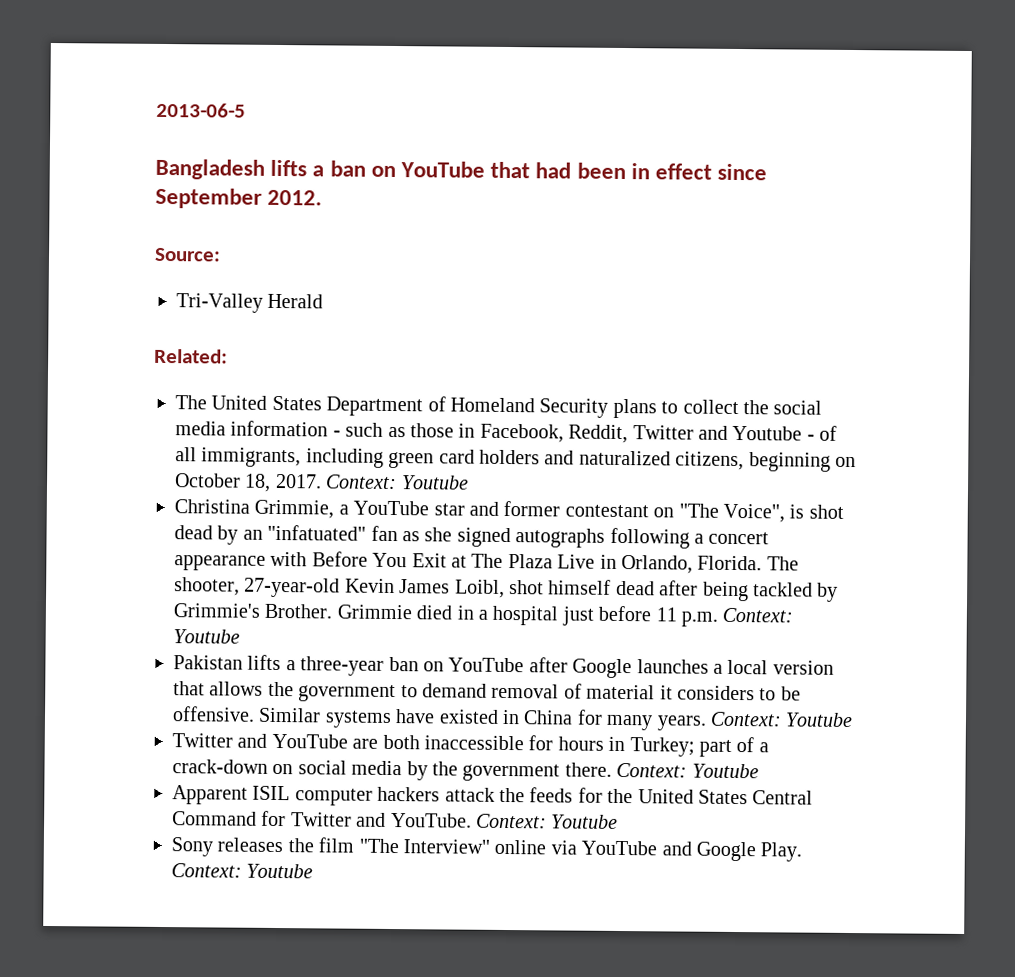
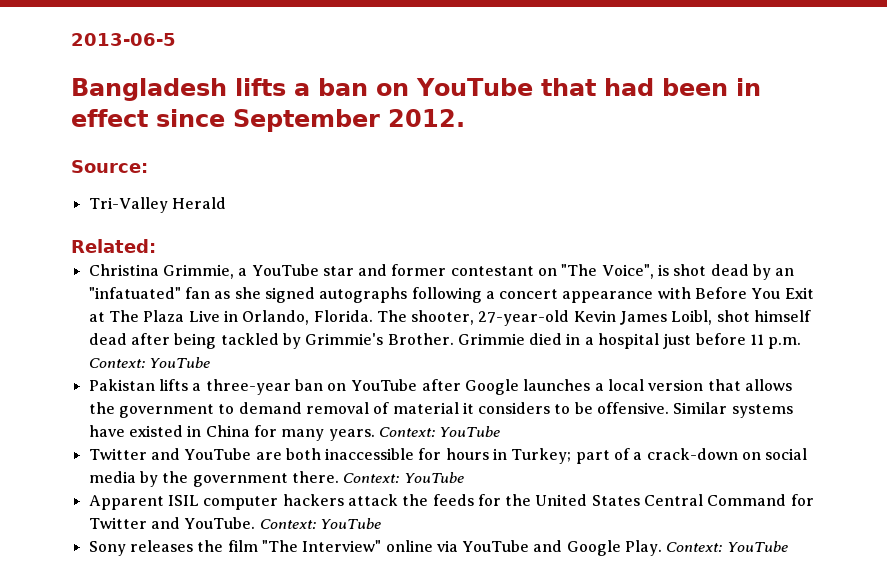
- The United States Department of Homeland Security plans to collect the social media information - such as those in Facebook, Reddit, Twitter and Youtube - of all immigrants, including green card holders and naturalized citizens, beginning on October 18, 2017. Context: Youtube
- Grimmie died in a hospital just before 11 p.m. Context: Youtube
+ Grimmie died in a hospital just before 11 p.m. Context: YouTube
- Similar systems have existed in China for many years. Context: Youtube
+ Similar systems have existed in China for many years. Context: YouTube
- Twitter and YouTube are both inaccessible for hours in Turkey; part of a crack-down on social media by the government there. Context: Youtube
+ Twitter and YouTube are both inaccessible for hours in Turkey; part of a crack-down on social media by the government there. Context: YouTube
- Apparent ISIL computer hackers attack the feeds for the United States Central Command for Twitter and YouTube. Context: Youtube
+ Apparent ISIL computer hackers attack the feeds for the United States Central Command for Twitter and YouTube. Context: YouTube
- Sony releases the film "The Interview" online via YouTube and Google Play. Context: Youtube
+ Sony releases the film "The Interview" online via YouTube and Google Play. Context: YouTube

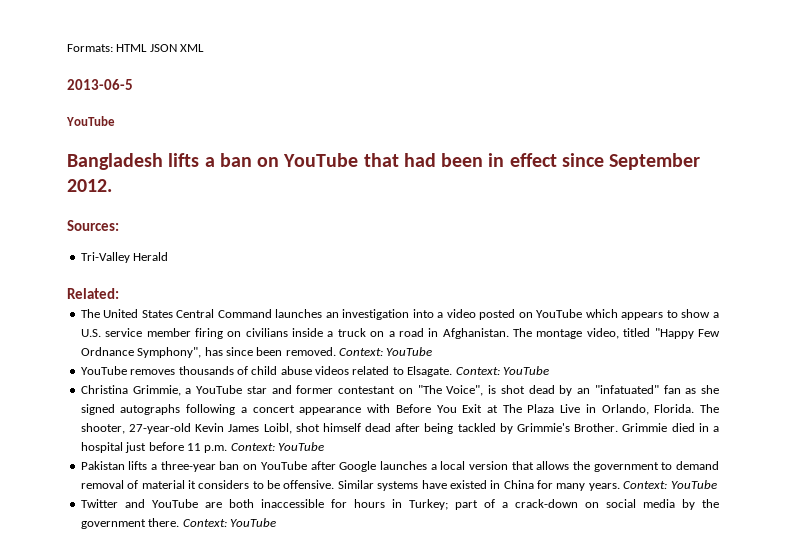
+ Formats: HTML JSON XML
  2013-06-5
+ YouTube
- Source:
+ Sources:
+ The United States Central Command launches an investigation into a video posted on YouTube which appears to show a U.S. service member firing on civilians inside a truck on a road in Afghanistan. The montage video, titled "Happy Few Ordnance Symphony", has since been removed. Context: YouTube
+ YouTube removes thousands of child abuse videos related to Elsagate. Context: YouTube
- Apparent ISIL computer hackers attack the feeds for the United States Central Command for Twitter and YouTube. Context: YouTube
- Sony releases the film "The Interview" online via YouTube and Google Play. Context: YouTube

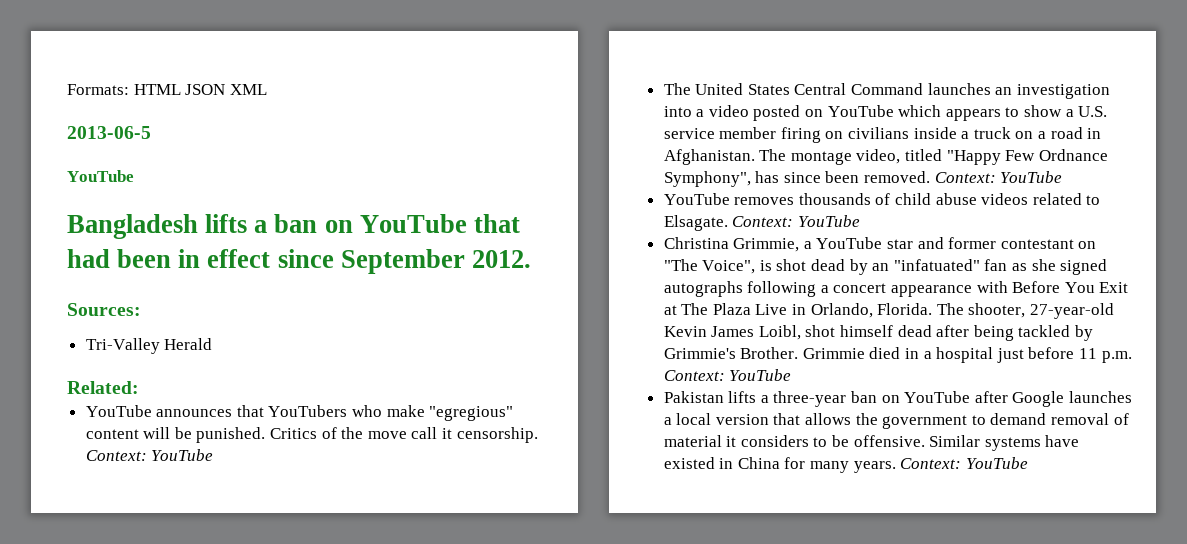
+ YouTube announces that YouTubers who make "egregious" content will be punished. Critics of the move call it censorship. Context: YouTube
- Twitter and YouTube are both inaccessible for hours in Turkey; part of a crack-down on social media by the government there. Context: YouTube

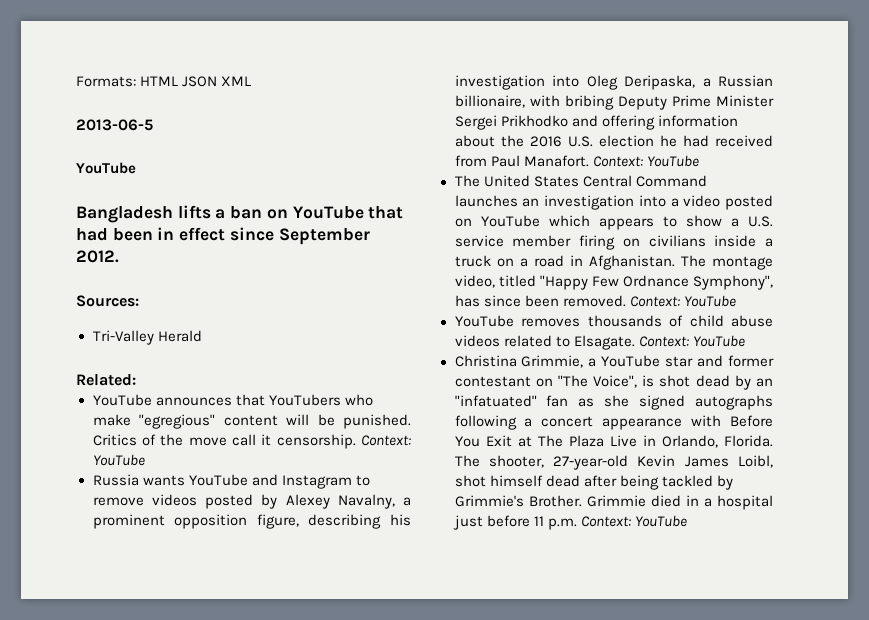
+ Russia wants YouTube and Instagram to remove videos posted by Alexey Navalny, a prominent opposition figure, describing his investigation into Oleg Deripaska, a Russian billionaire, with bribing Deputy Prime Minister Sergei Prikhodko and offering information about the 2016 U.S. election he had received from Paul Manafort. Context: YouTube
- Pakistan lifts a three-year ban on YouTube after Google launches a local version that allows the government to demand removal of material it considers to be offensive. Similar systems have existed in China for many years. Context: YouTube

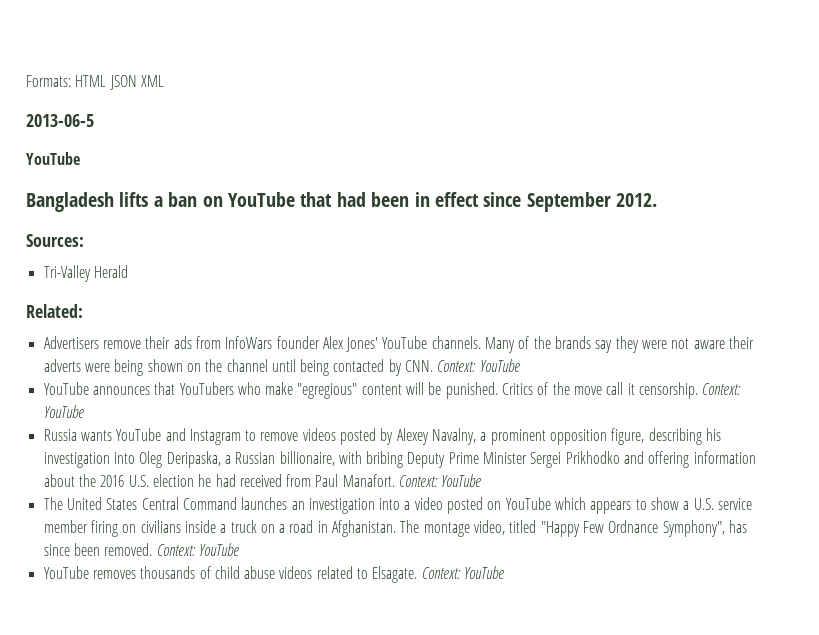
+ Advertisers remove their ads from InfoWars founder Alex Jones' YouTube channels. Many of the brands say they were not aware their adverts were being shown on the channel until being contacted by CNN. Context: YouTube
- Christina Grimmie, a YouTube star and former contestant on "The Voice", is shot dead by an "infatuated" fan as she signed autographs following a concert appearance with Before You Exit at The Plaza Live in Orlando, Florida. The shooter, 27-year-old Kevin James Loibl, shot himself dead after being tackled by Grimmie's Brother. Grimmie died in a hospital just before 11 p.m. Context: YouTube

